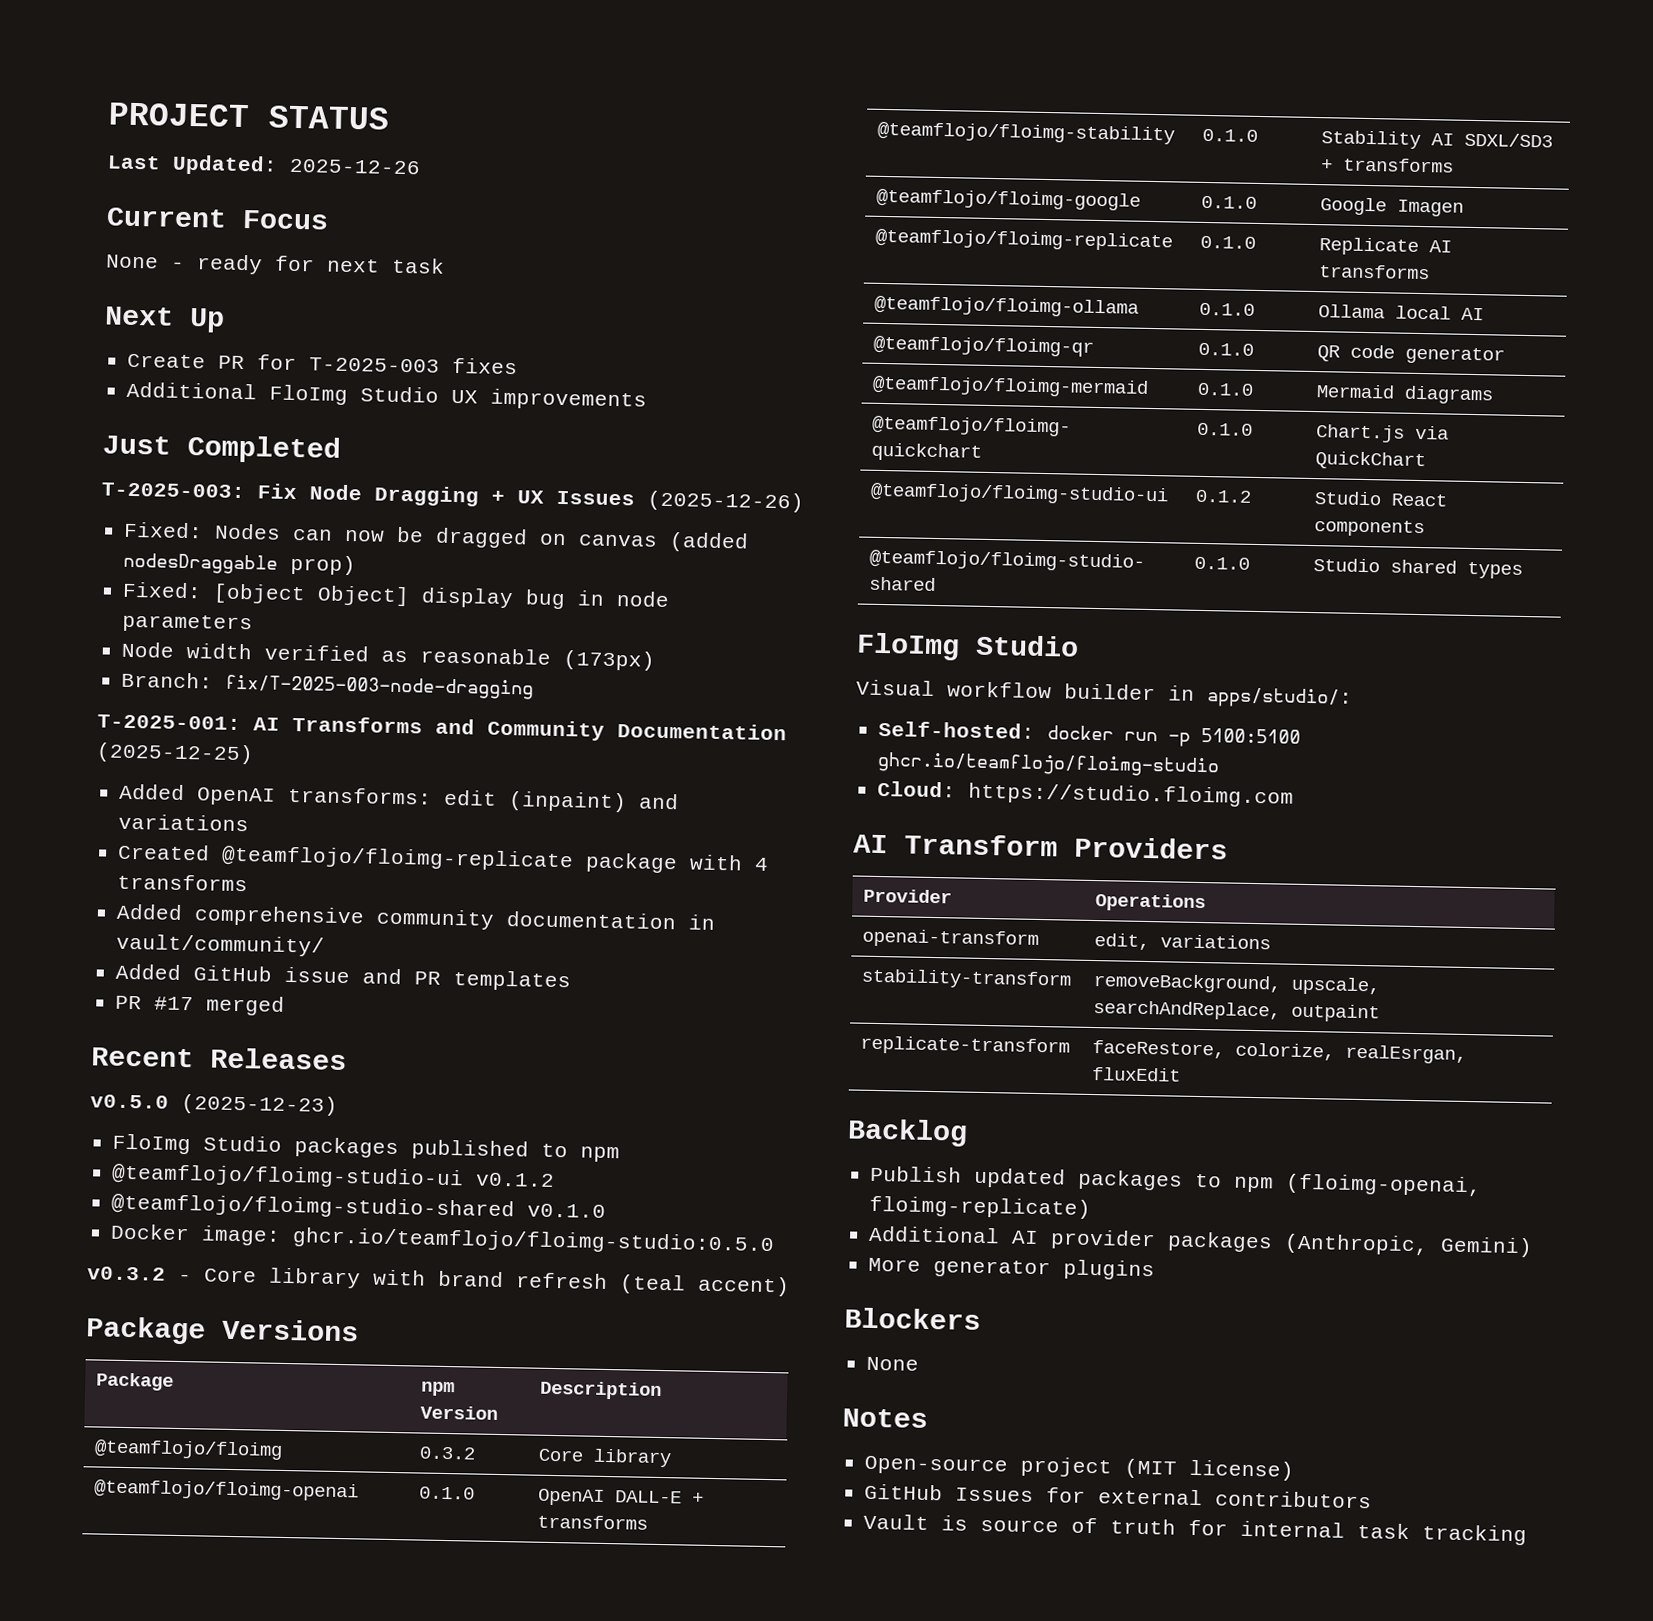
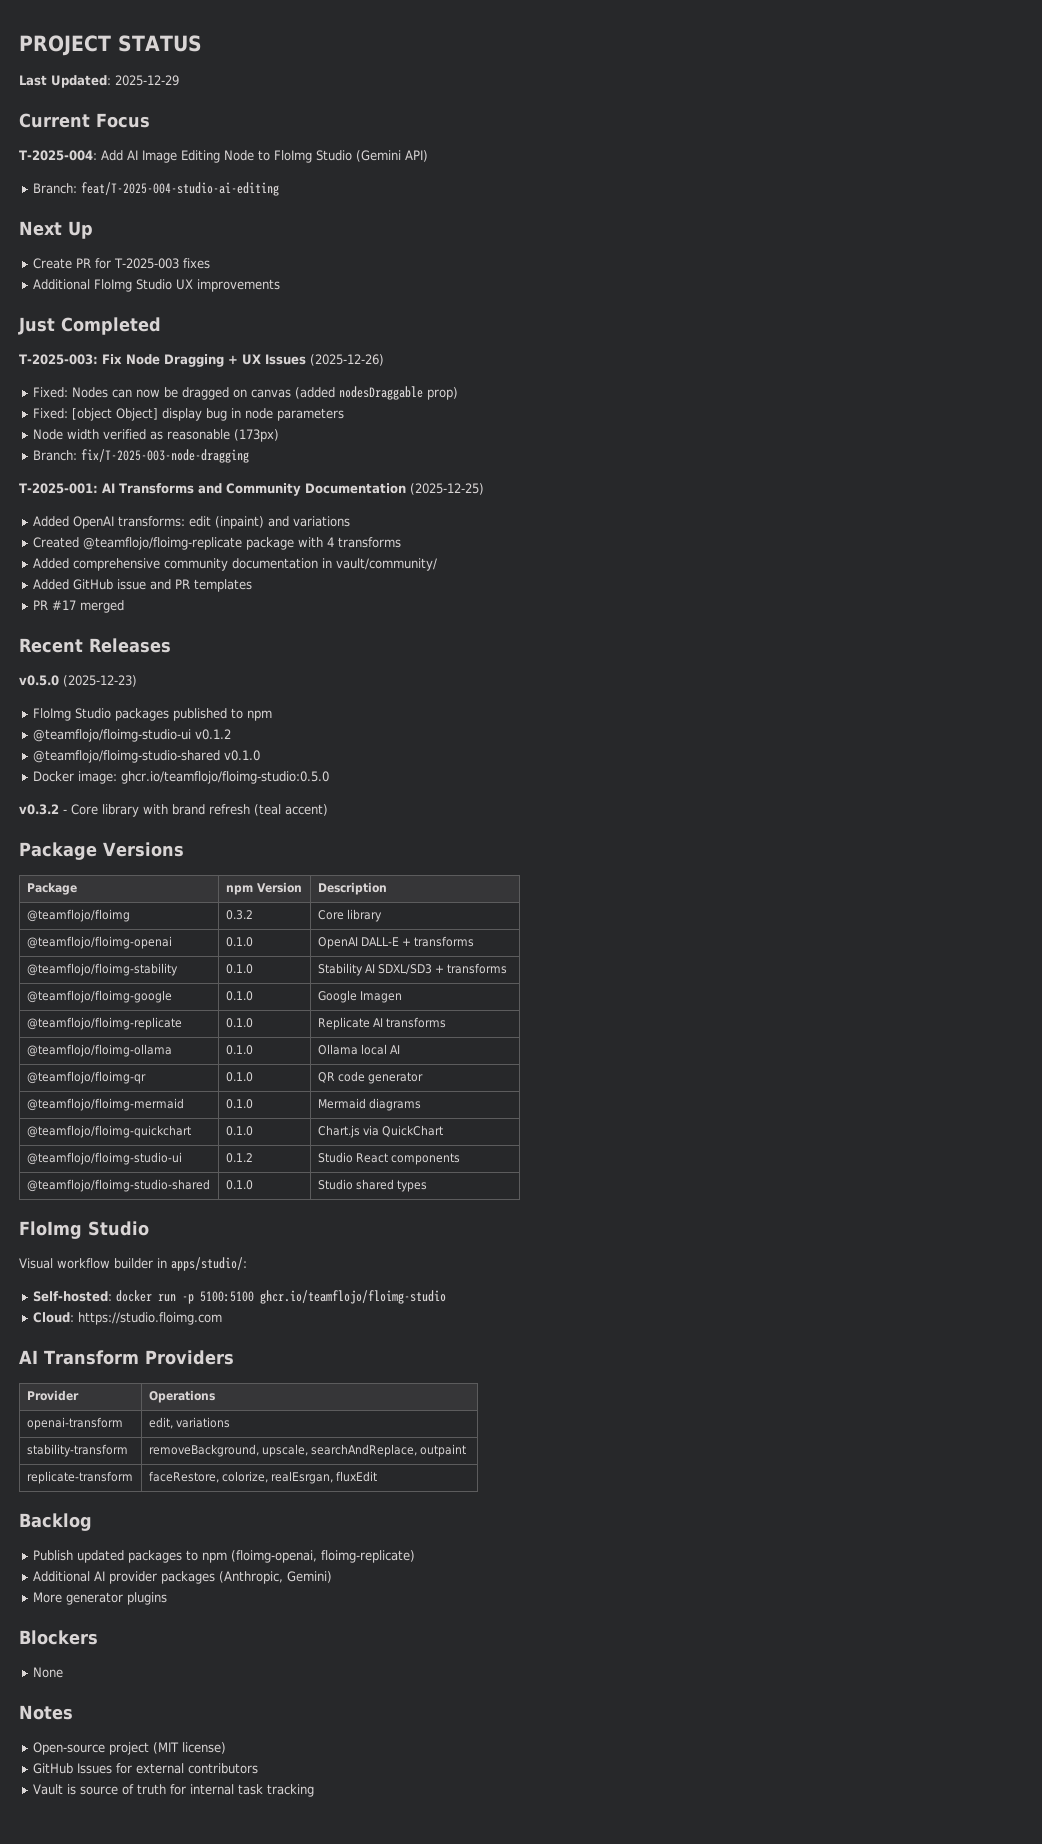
- Last Updated: 2025-12-26
+ Last Updated: 2025-12-29
- None - ready for next task
+ T-2025-004: Add AI Image Editing Node to FloImg Studio (Gemini API)
+ Branch: feat/T-2025-004-studio-ai-editing

